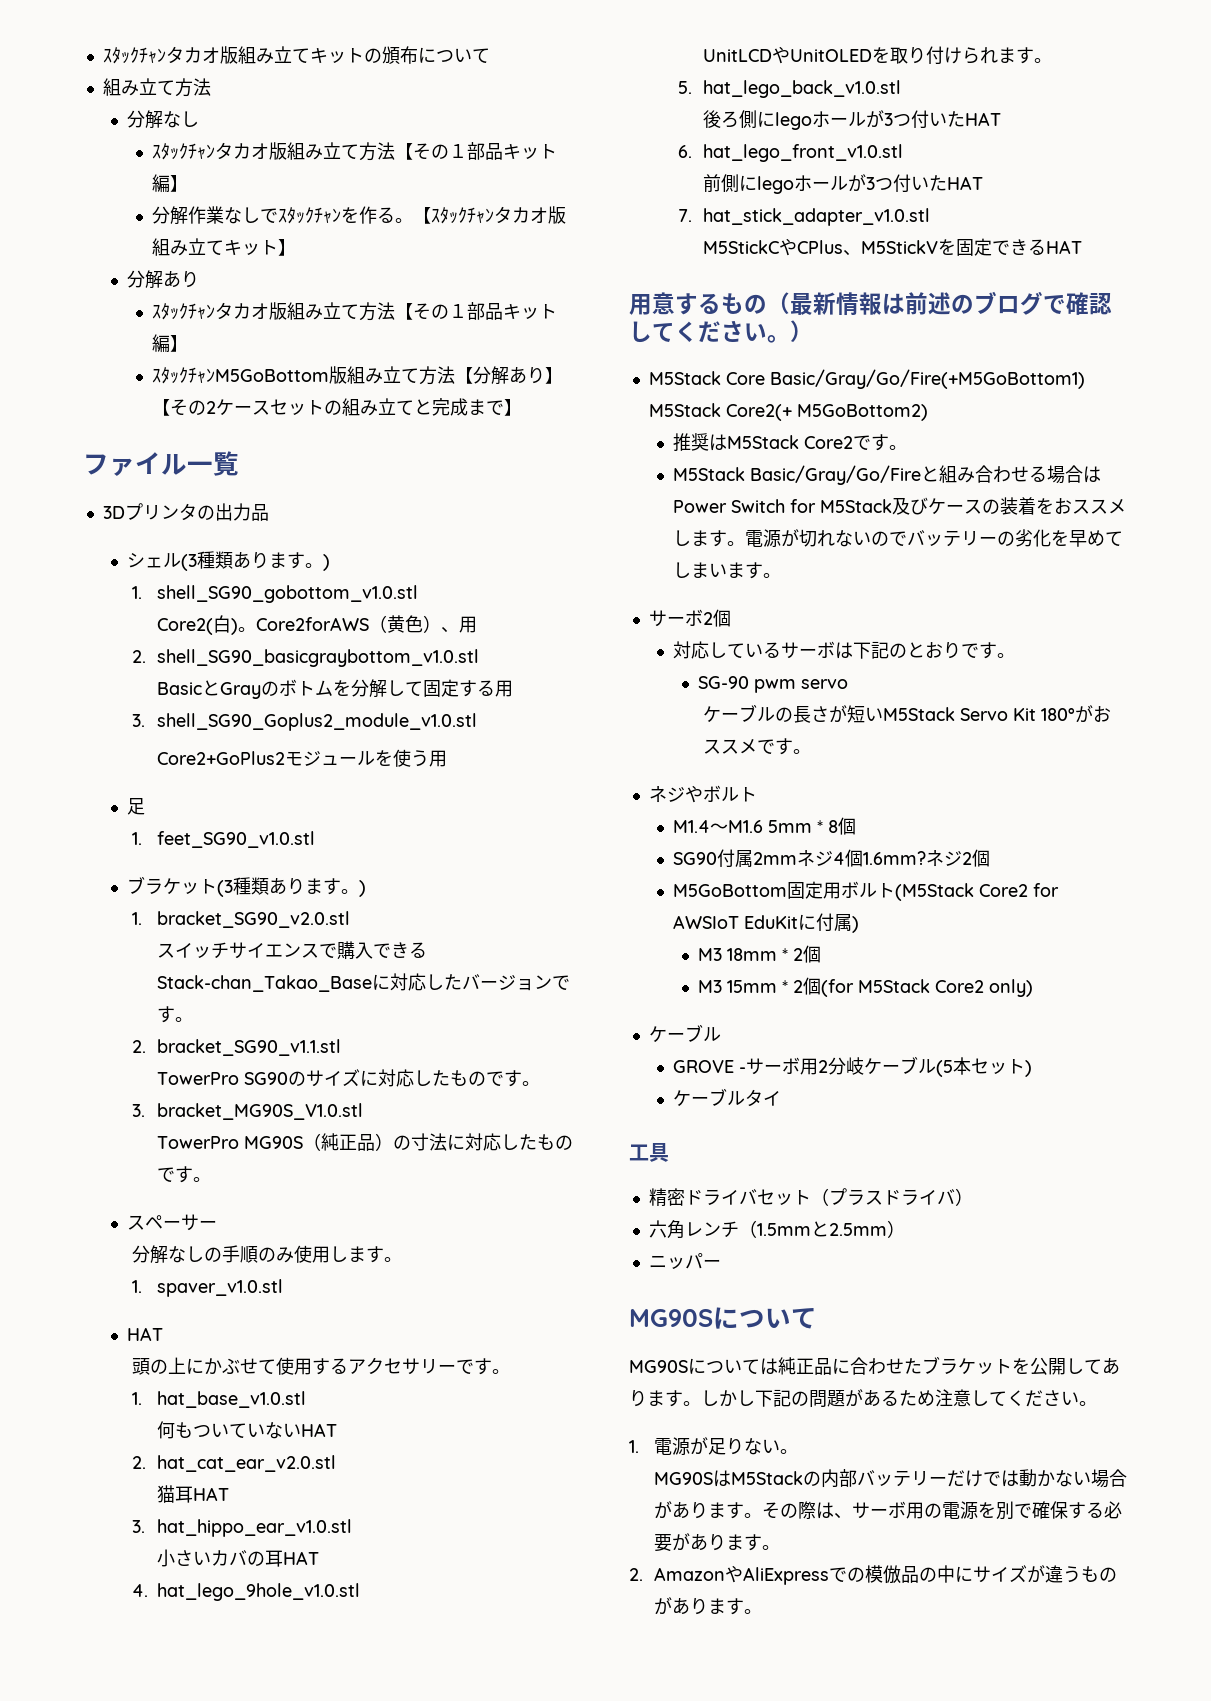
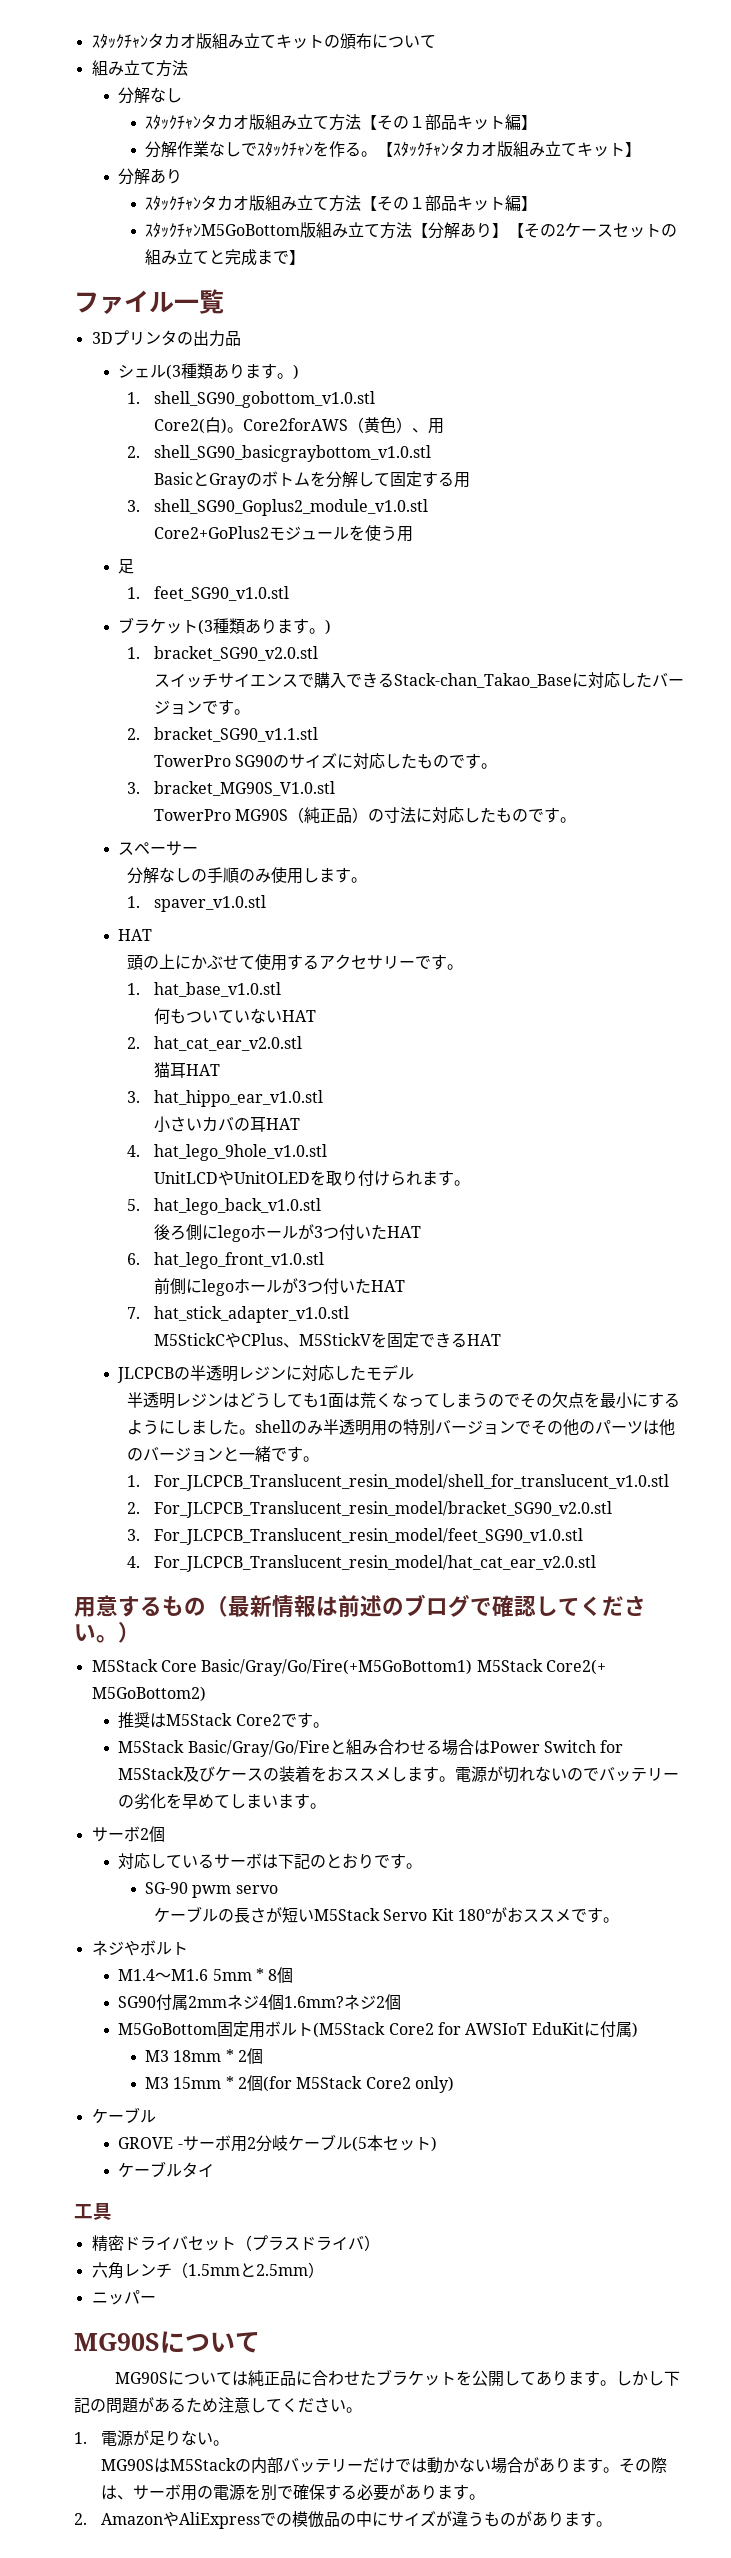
+ JLCPCBの半透明レジンに対応したモデル
+ 半透明レジンはどうしても1面は荒くなってしまうのでその欠点を最小にするようにしました。shellのみ半透明用の特別バージョンでその他のパーツは他のバージョンと一緒です。
+ 1. For_JLCPCB_Translucent_resin_model/shell_for_translucent_v1.0.stl
+ 2. For_JLCPCB_Translucent_resin_model/bracket_SG90_v2.0.stl
+ 3. For_JLCPCB_Translucent_resin_model/feet_SG90_v1.0.stl
+ 4. For_JLCPCB_Translucent_resin_model/hat_cat_ear_v2.0.stl

